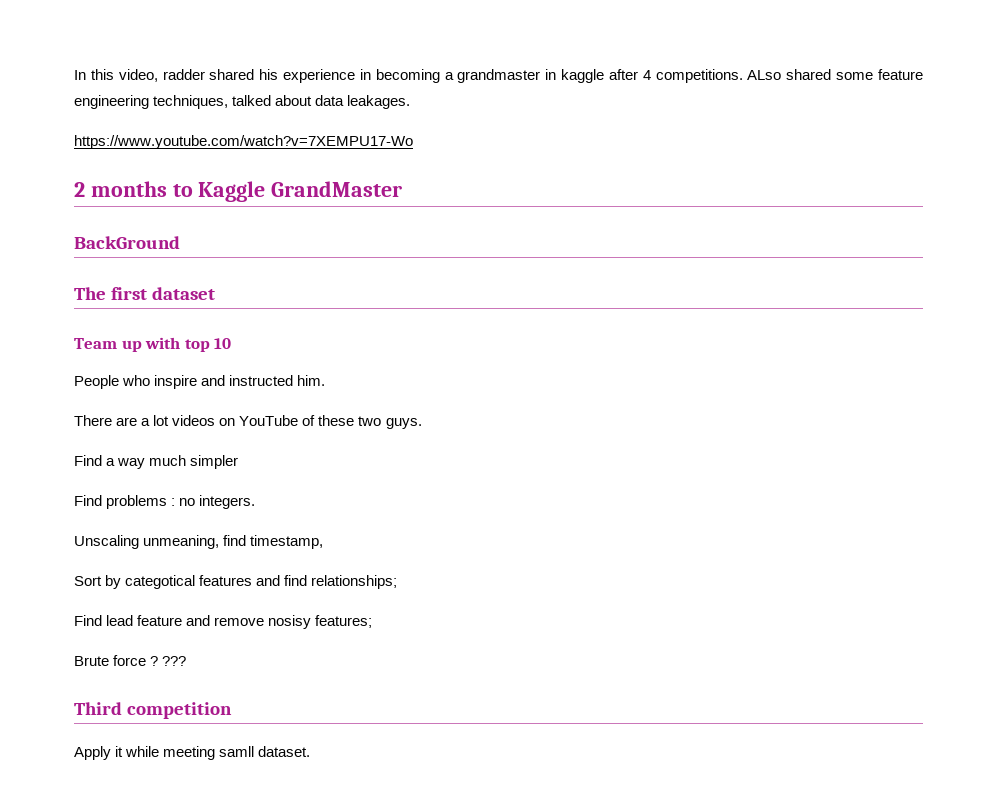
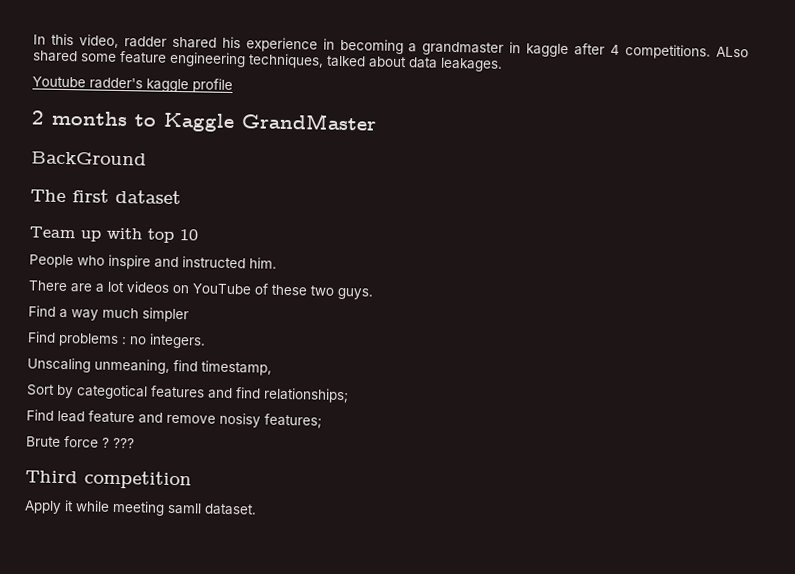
- https://www.youtube.com/watch?v=7XEMPU17-Wo
+ Youtube radder's kaggle profile

